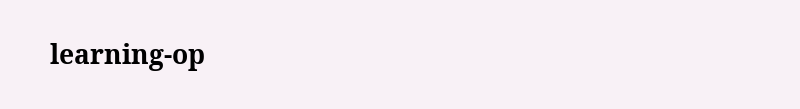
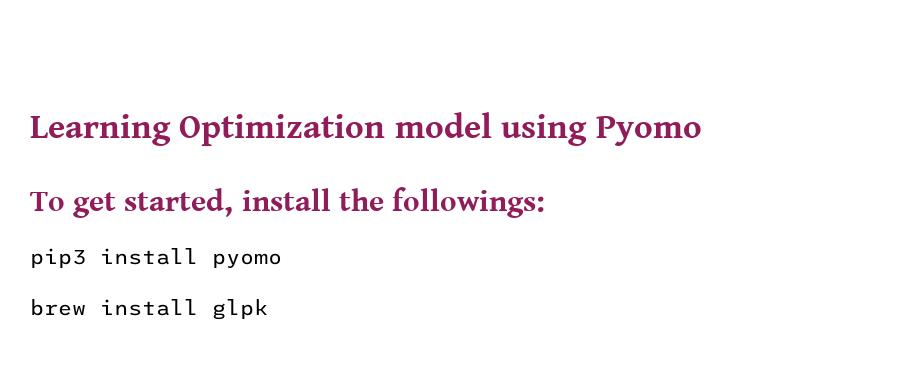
- learning-op
+ Learning Optimization model using Pyomo
+ To get started, install the followings:
+ pip3 install pyomo
+ brew install glpk

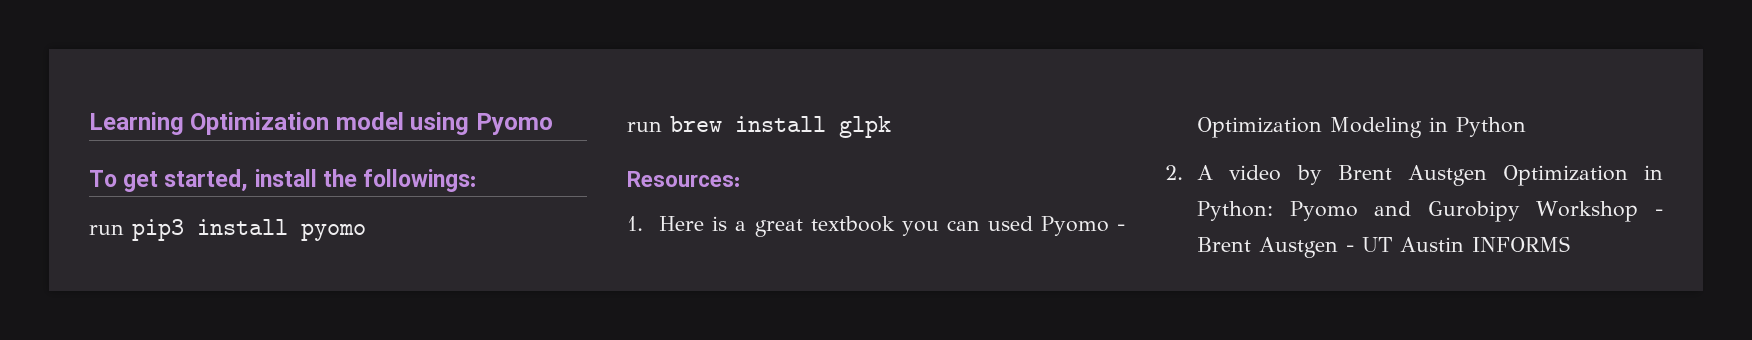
- pip3 install pyomo
+ run pip3 install pyomo
- brew install glpk
+ run brew install glpk
+ Resources:
+ 1. Here is a great textbook you can used Pyomo - Optimization Modeling in Python
+ 2. A video by Brent Austgen Optimization in Python: Pyomo and Gurobipy Workshop - Brent Austgen - UT Austin INFORMS

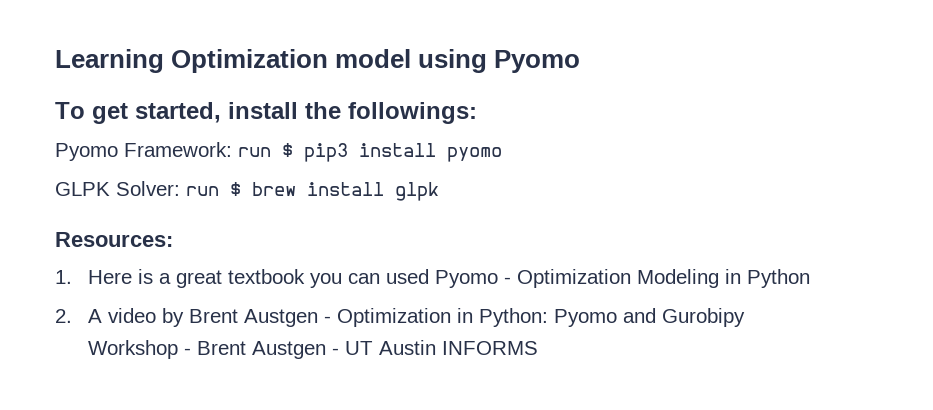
- run pip3 install pyomo
+ Pyomo Framework: run $ pip3 install pyomo
- run brew install glpk
+ GLPK Solver: run $ brew install glpk
- 2. A video by Brent Austgen Optimization in Python: Pyomo and Gurobipy Workshop - Brent Austgen - UT Austin INFORMS
+ 2. A video by Brent Austgen - Optimization in Python: Pyomo and Gurobipy Workshop - Brent Austgen - UT Austin INFORMS

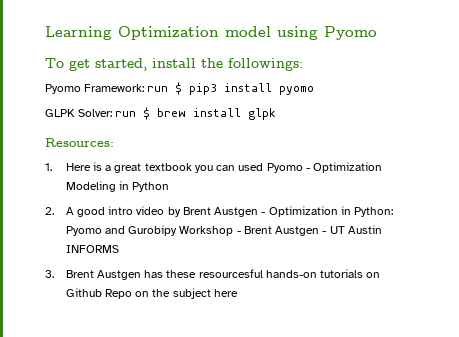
- 2. A video by Brent Austgen - Optimization in Python: Pyomo and Gurobipy Workshop - Brent Austgen - UT Austin INFORMS
+ 2. A good intro video by Brent Austgen - Optimization in Python: Pyomo and Gurobipy Workshop - Brent Austgen - UT Austin INFORMS
+ 3. Brent Austgen has these resourcesful hands-on tutorials on Github Repo on the subject here

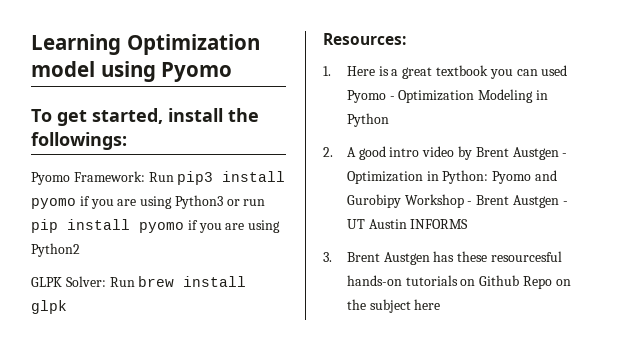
- Pyomo Framework: run $ pip3 install pyomo
+ Pyomo Framework: Run pip3 install pyomo if you are using Python3 or run pip install pyomo if you are using Python2
- GLPK Solver: run $ brew install glpk
+ GLPK Solver: Run brew install glpk

